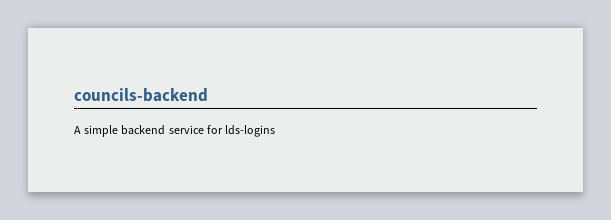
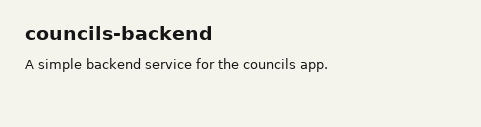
- A simple backend service for lds-logins
+ A simple backend service for the councils app.

